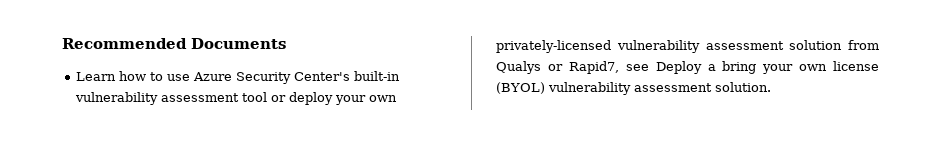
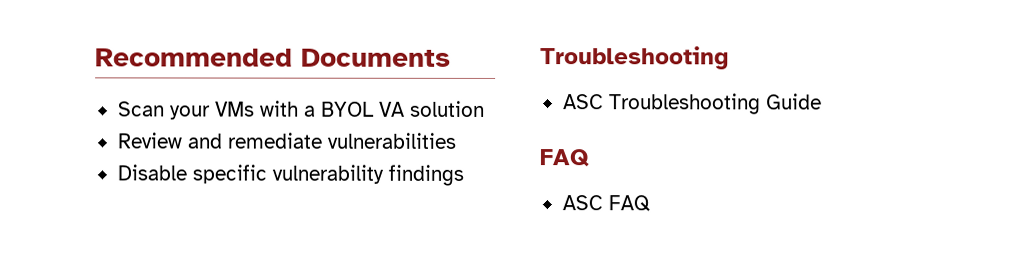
- Learn how to use Azure Security Center's built-in vulnerability assessment tool or deploy your own privately-licensed vulnerability assessment solution from Qualys or Rapid7, see Deploy a bring your own license (BYOL) vulnerability assessment solution.
+ Scan your VMs with a BYOL VA solution
+ Review and remediate vulnerabilities
+ Disable specific vulnerability findings
+ Troubleshooting
+ ASC Troubleshooting Guide
+ FAQ
+ ASC FAQ

